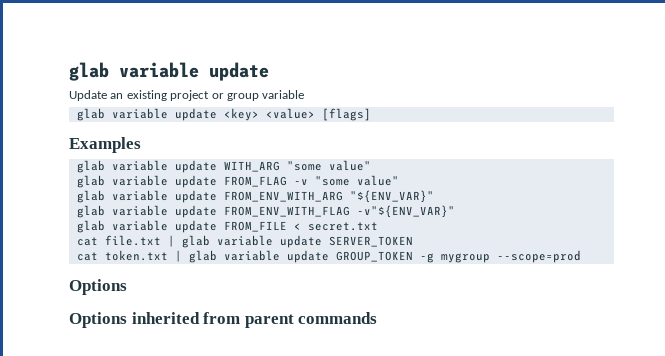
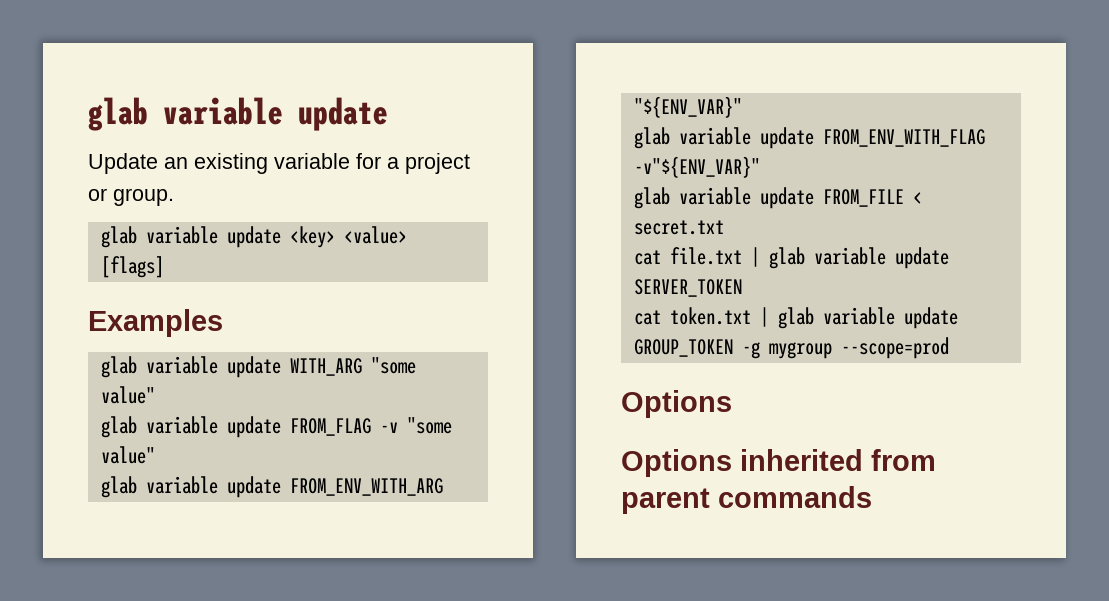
- Update an existing project or group variable
+ Update an existing variable for a project or group.

